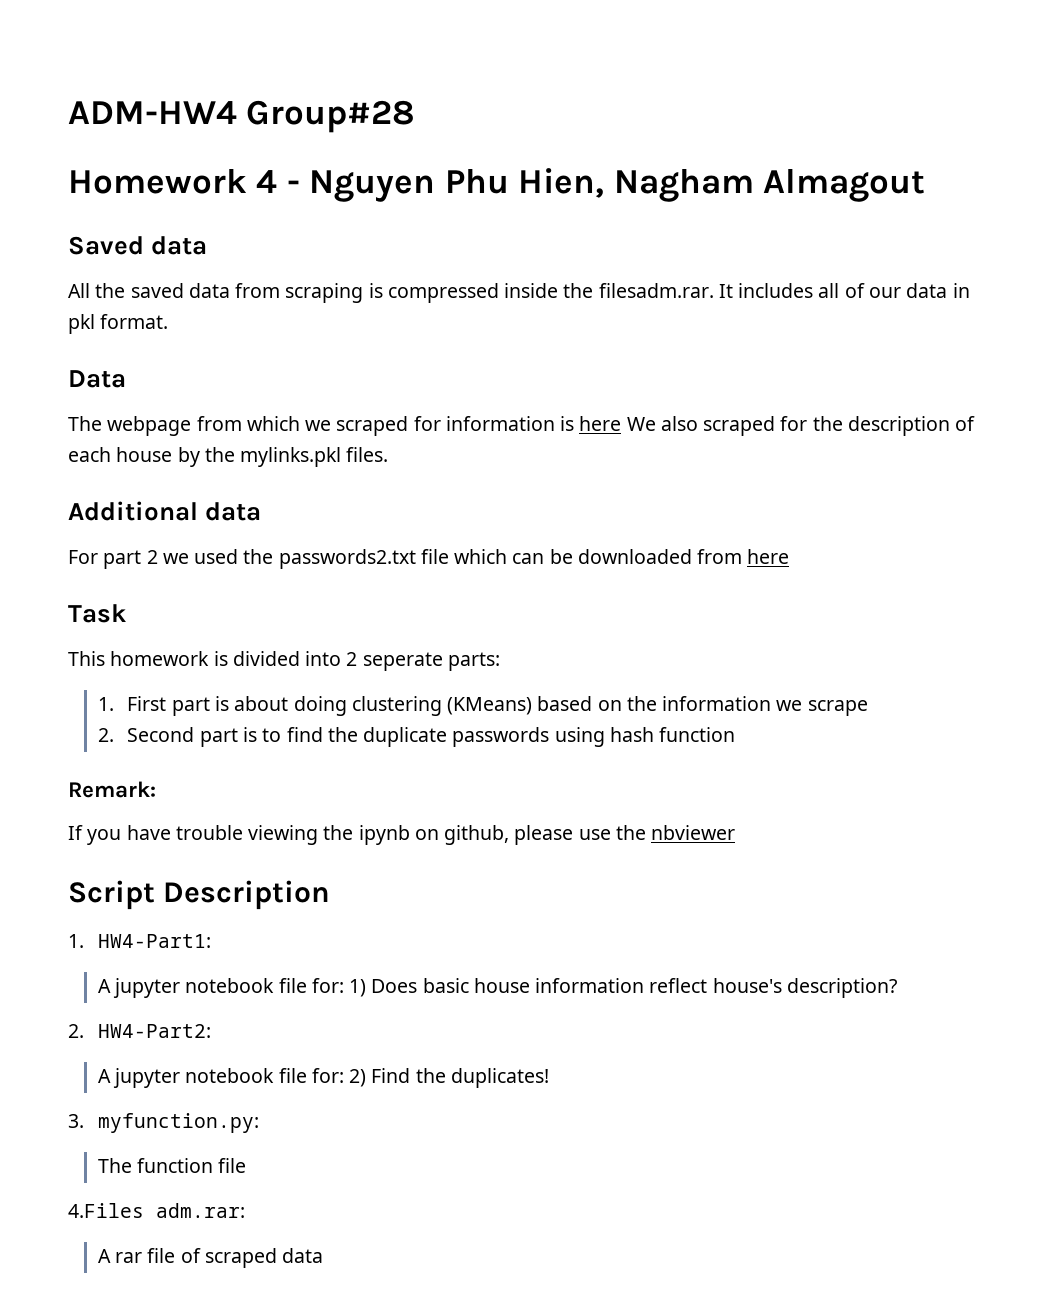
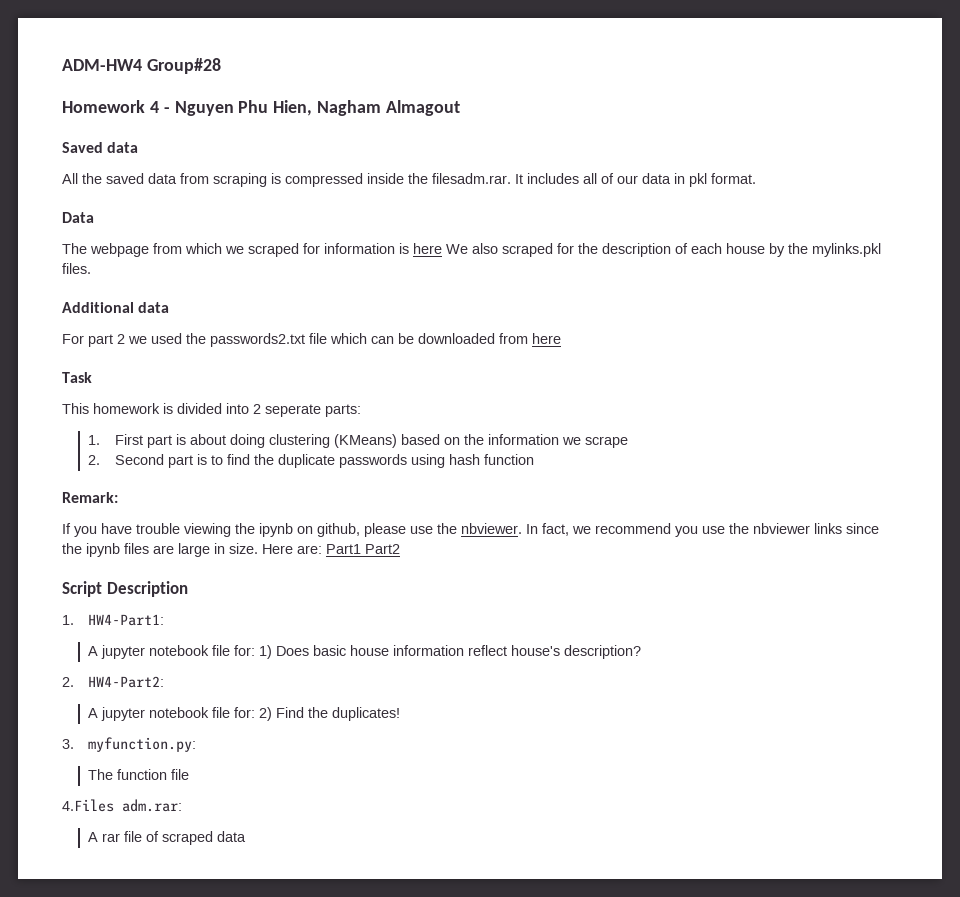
- If you have trouble viewing the ipynb on github, please use the nbviewer
+ If you have trouble viewing the ipynb on github, please use the nbviewer. In fact, we recommend you use the nbviewer links since the ipynb files are large in size. Here are: Part1 Part2

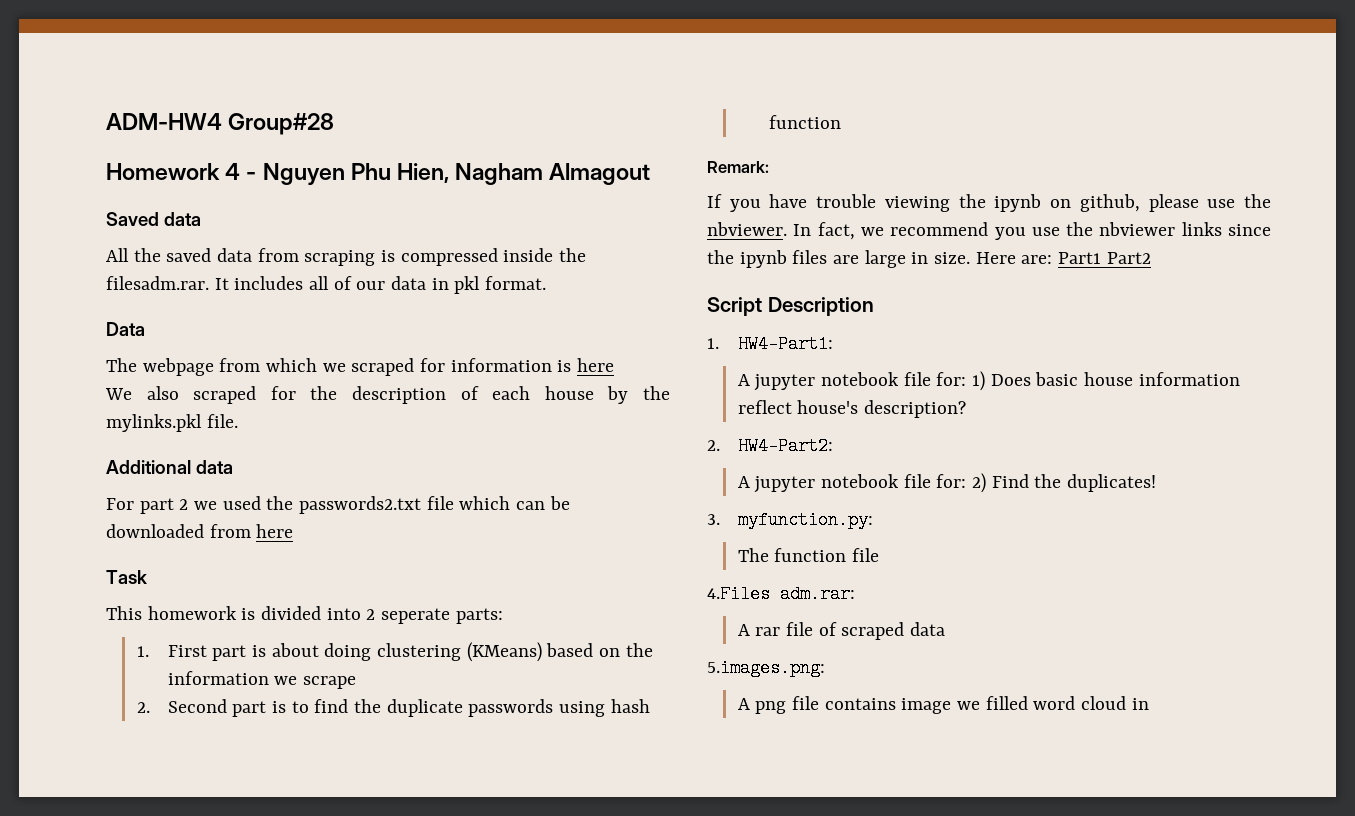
- The webpage from which we scraped for information is here We also scraped for the description of each house by the mylinks.pkl files.
+ The webpage from which we scraped for information is here
+ We also scraped for the description of each house by the mylinks.pkl file.
+ 5.images.png:
+ A png file contains image we filled word cloud in

